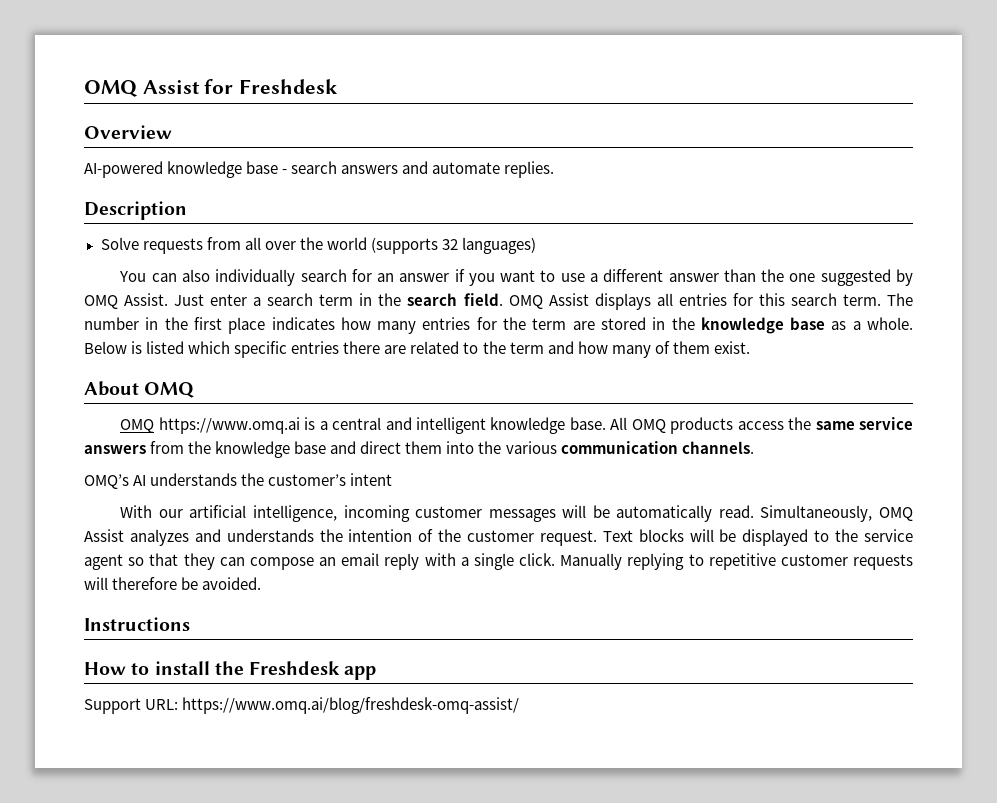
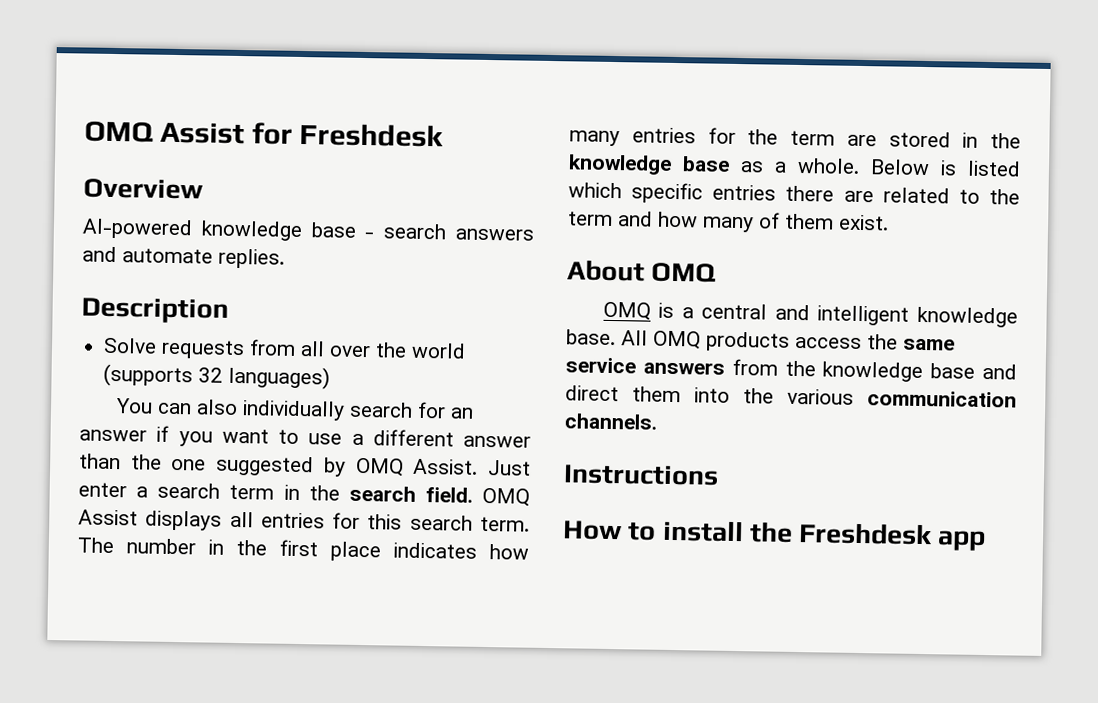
- OMQ https://www.omq.ai is a central and intelligent knowledge base.
+ OMQ is a central and intelligent knowledge base.
- OMQ’s AI understands the customer’s intent
- With our artificial intelligence, incoming customer messages will be automatically read. Simultaneously, OMQ Assist analyzes and understands the intention of the customer request. Text blocks will be displayed to the service agent so that they can compose an email reply with a single click. Manually replying to repetitive customer requests will therefore be avoided.
- Support URL: https://www.omq.ai/blog/freshdesk-omq-assist/

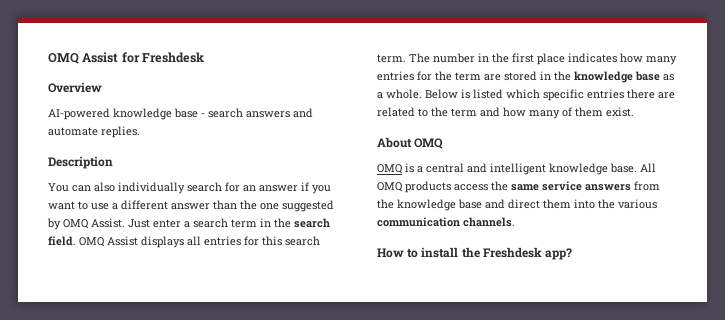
- Solve requests from all over the world (supports 32 languages)
- Instructions
- How to install the Freshdesk app
+ How to install the Freshdesk app?

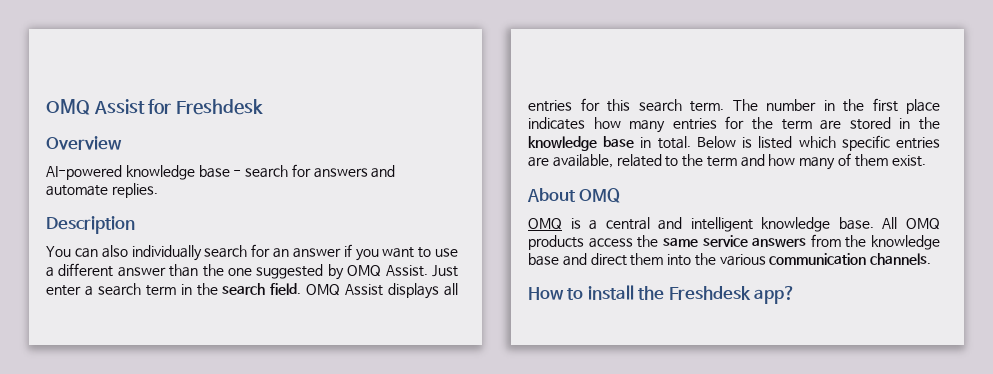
- AI-powered knowledge base - search answers and automate replies.
+ AI-powered knowledge base - search for answers and automate replies.
- The number in the first place indicates how many entries for the term are stored in the knowledge base as a whole.
+ The number in the first place indicates how many entries for the term are stored in the knowledge base in total.
- Below is listed which specific entries there are related to the term and how many of them exist.
+ Below is listed which specific entries are available, related to the term and how many of them exist.

